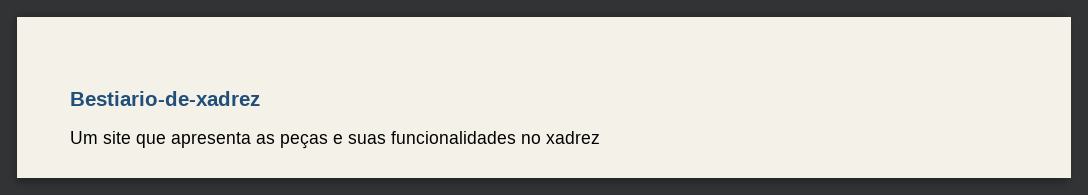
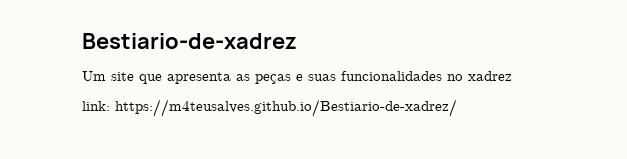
+ link: https://m4teusalves.github.io/Bestiario-de-xadrez/

